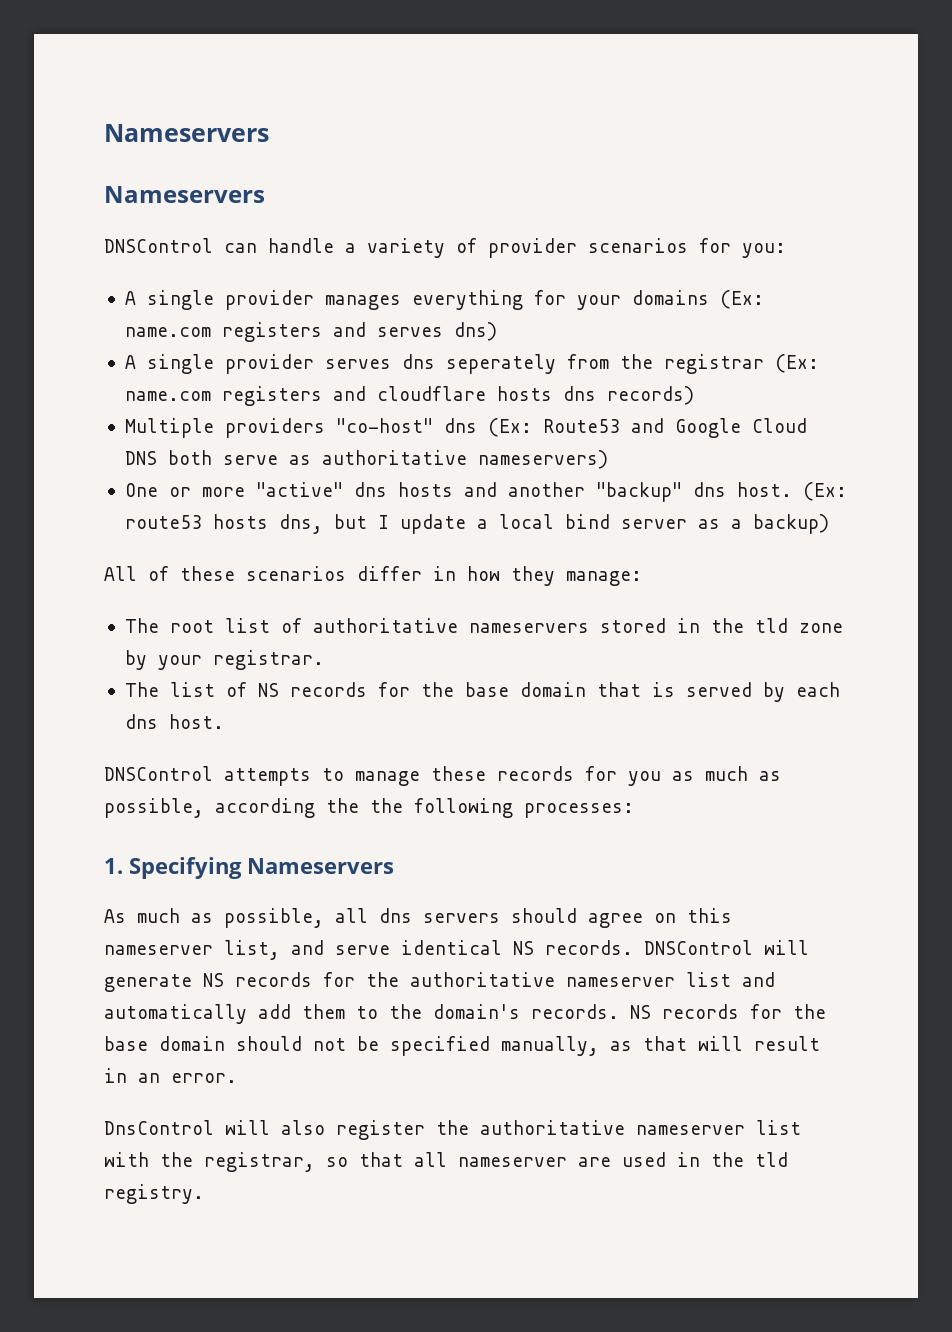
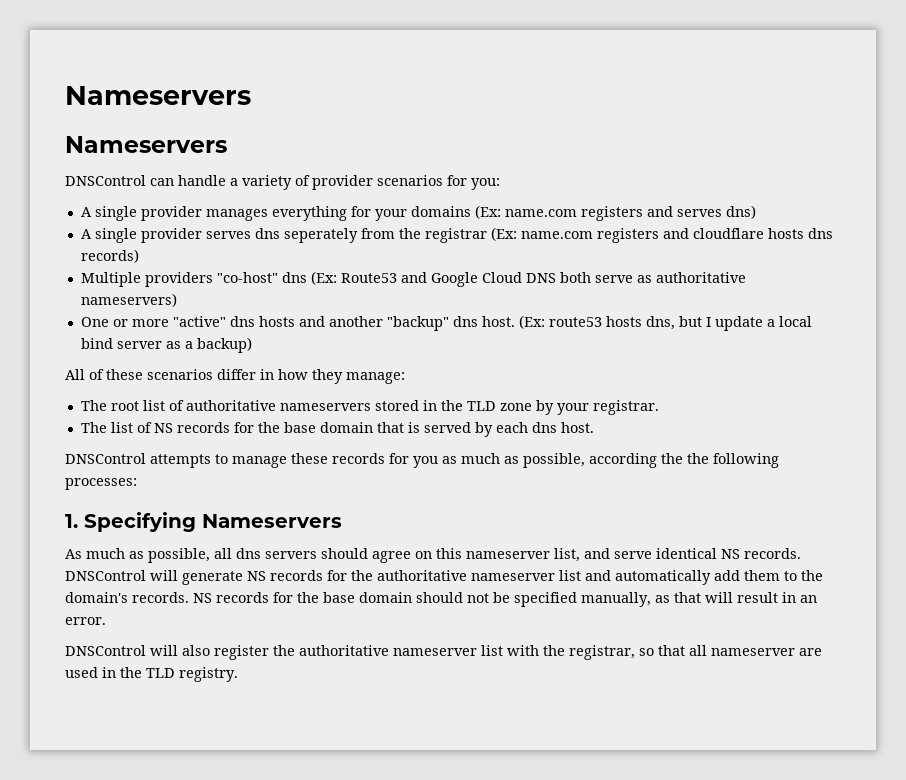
- The root list of authoritative nameservers stored in the tld zone by your registrar.
+ The root list of authoritative nameservers stored in the TLD zone by your registrar.
- DnsControl will also register the authoritative nameserver list with the registrar, so that all nameserver are used in the tld registry.
+ DNSControl will also register the authoritative nameserver list with the registrar, so that all nameserver are used in the TLD registry.

